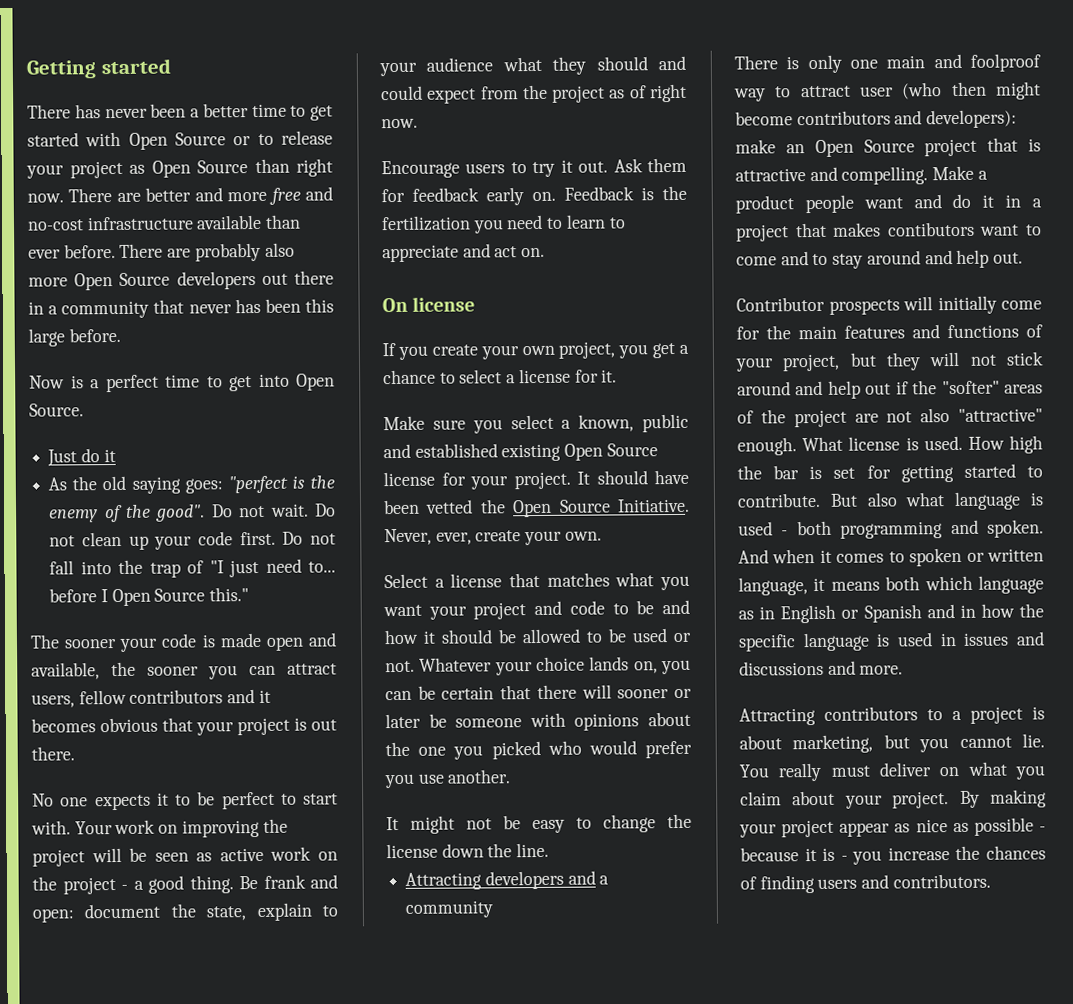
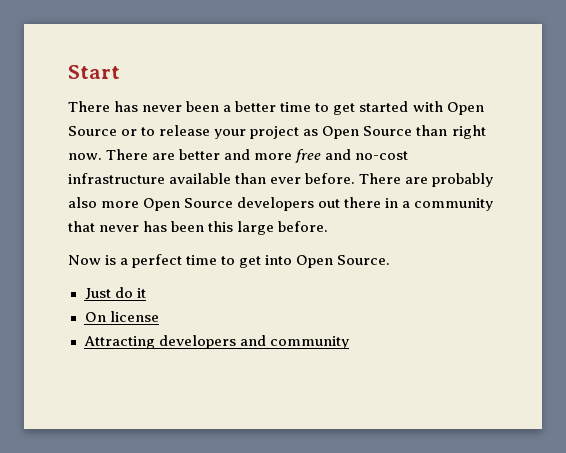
- Getting started
+ Start
- As the old saying goes: "perfect is the enemy of the good". Do not wait. Do not clean up your code first. Do not fall into the trap of "I just need to... before I Open Source this."
- The sooner your code is made open and available, the sooner you can attract users, fellow contributors and it becomes obvious that your project is out there.
- No one expects it to be perfect to start with. Your work on improving the project will be seen as active work on the project - a good thing. Be frank and open: document the state, explain to your audience what they should and could expect from the project as of right now.
- Encourage users to try it out. Ask them for feedback early on. Feedback is the fertilization you need to learn to appreciate and act on.
  On license
- If you create your own project, you get a chance to select a license for it.
- Make sure you select a known, public and established existing Open Source license for your project. It should have been vetted the Open Source Initiative. Never, ever, create your own.
- Select a license that matches what you want your project and code to be and how it should be allowed to be used or not. Whatever your choice lands on, you can be certain that there will sooner or later be someone with opinions about the one you picked who would prefer you use another.
- It might not be easy to change the license down the line.
- Attracting developers and a community
- There is only one main and foolproof way to attract user (who then might become contributors and developers): make an Open Source project that is attractive and compelling. Make a product people want and do it in a project that makes contibutors want to come and to stay around and help out.
- Contributor prospects will initially come for the main features and functions of your project, but they will not stick around and help out if the "softer" areas of the project are not also "attractive" enough. What license is used. How high the bar is set for getting started to contribute. But also what language is used - both programming and spoken. And when it comes to spoken or written language, it means both which language as in English or Spanish and in how the specific language is used in issues and discussions and more.
- Attracting contributors to a project is about marketing, but you cannot lie. You really must deliver on what you claim about your project. By making your project appear as nice as possible - because it is - you increase the chances of finding users and contributors.
+ Attracting developers and community

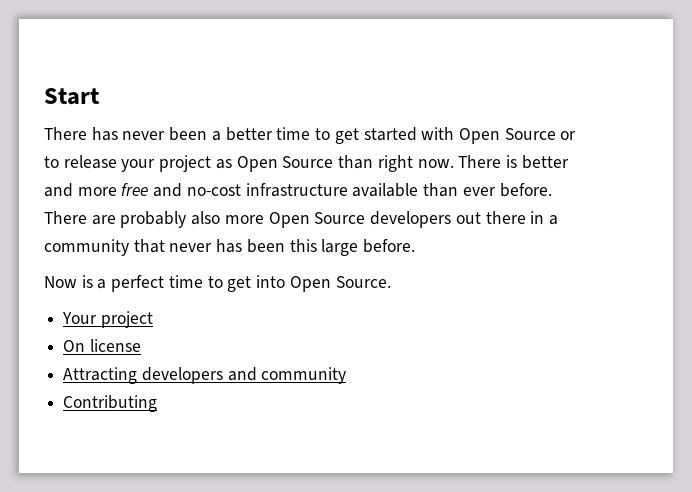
- There are better and more free and no-cost infrastructure available than ever before.
+ There is better and more free and no-cost infrastructure available than ever before.
- Just do it
+ Your project
+ Contributing

